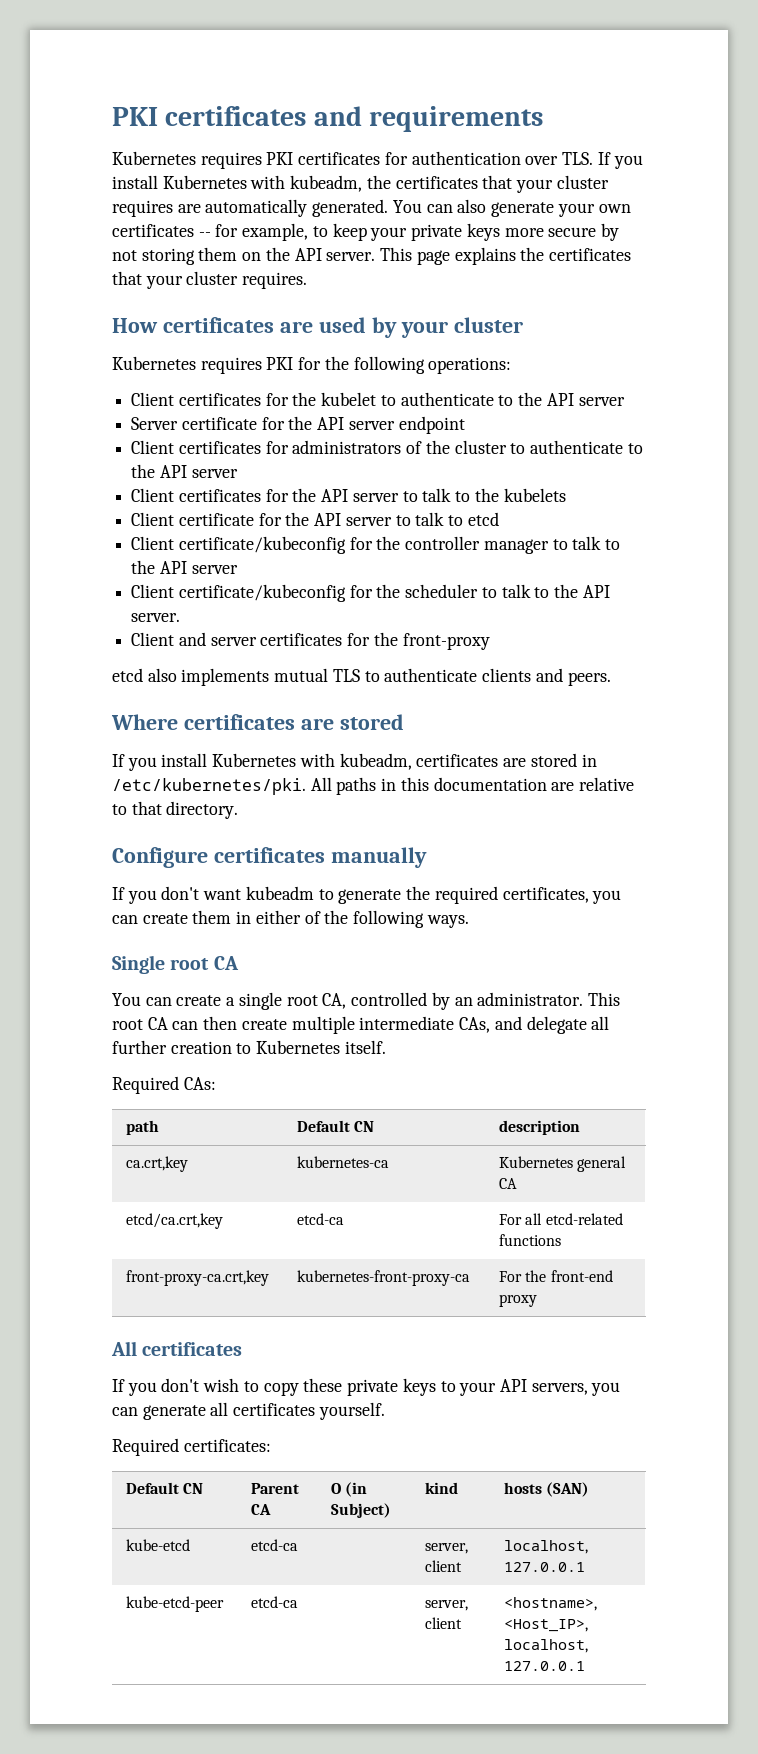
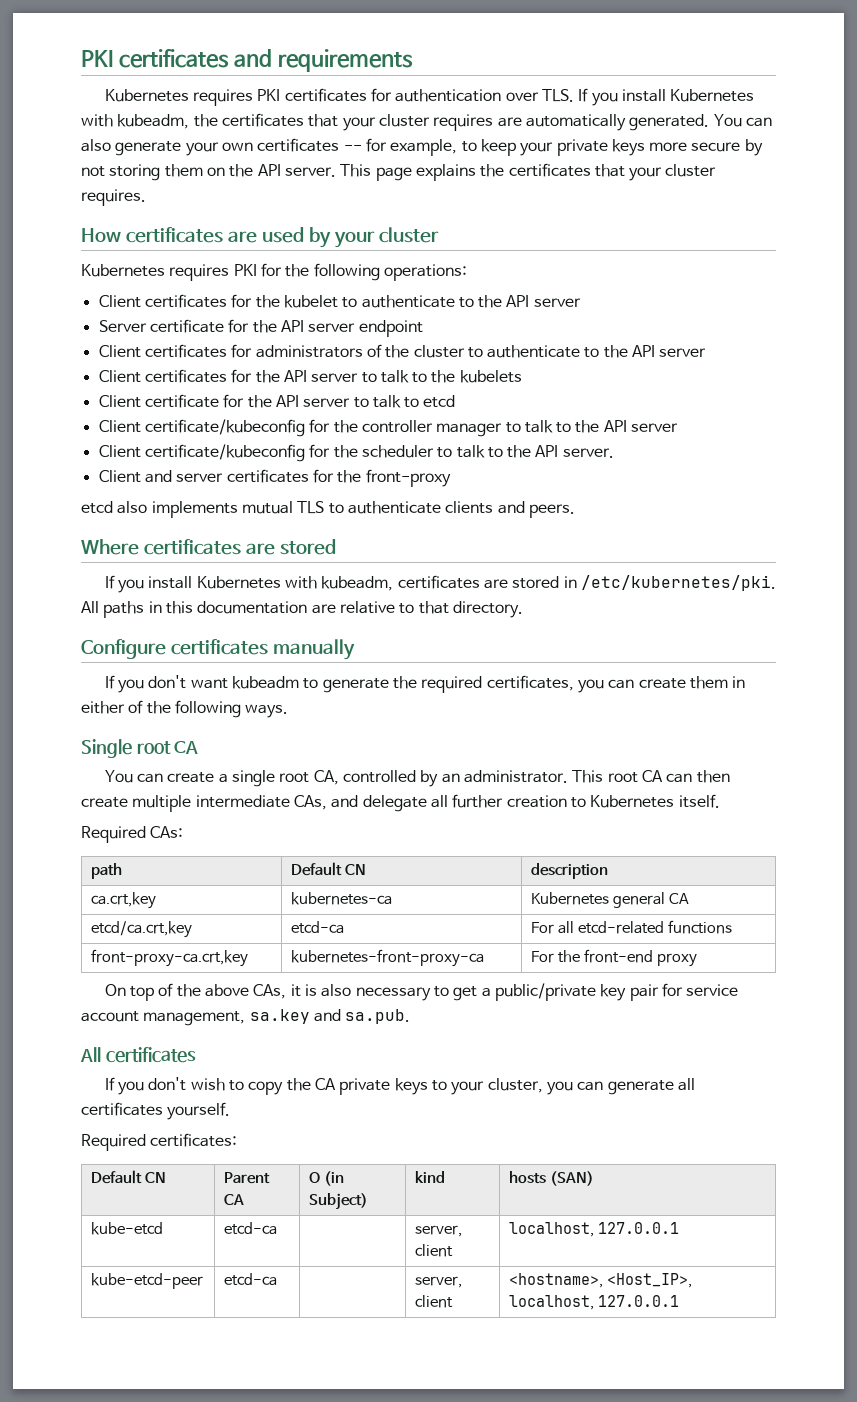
+ On top of the above CAs, it is also necessary to get a public/private key pair for service account management, sa.key and sa.pub.
- If you don't wish to copy these private keys to your API servers, you can generate all certificates yourself.
+ If you don't wish to copy the CA private keys to your cluster, you can generate all certificates yourself.

